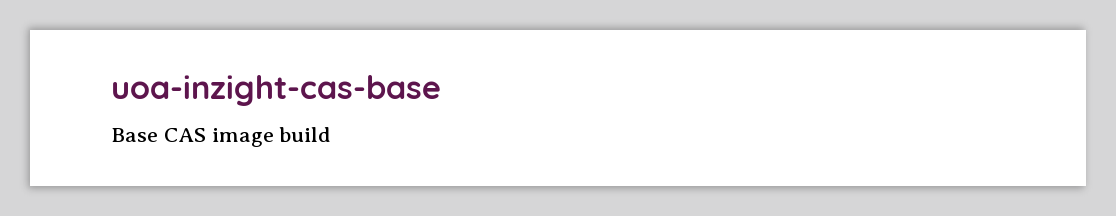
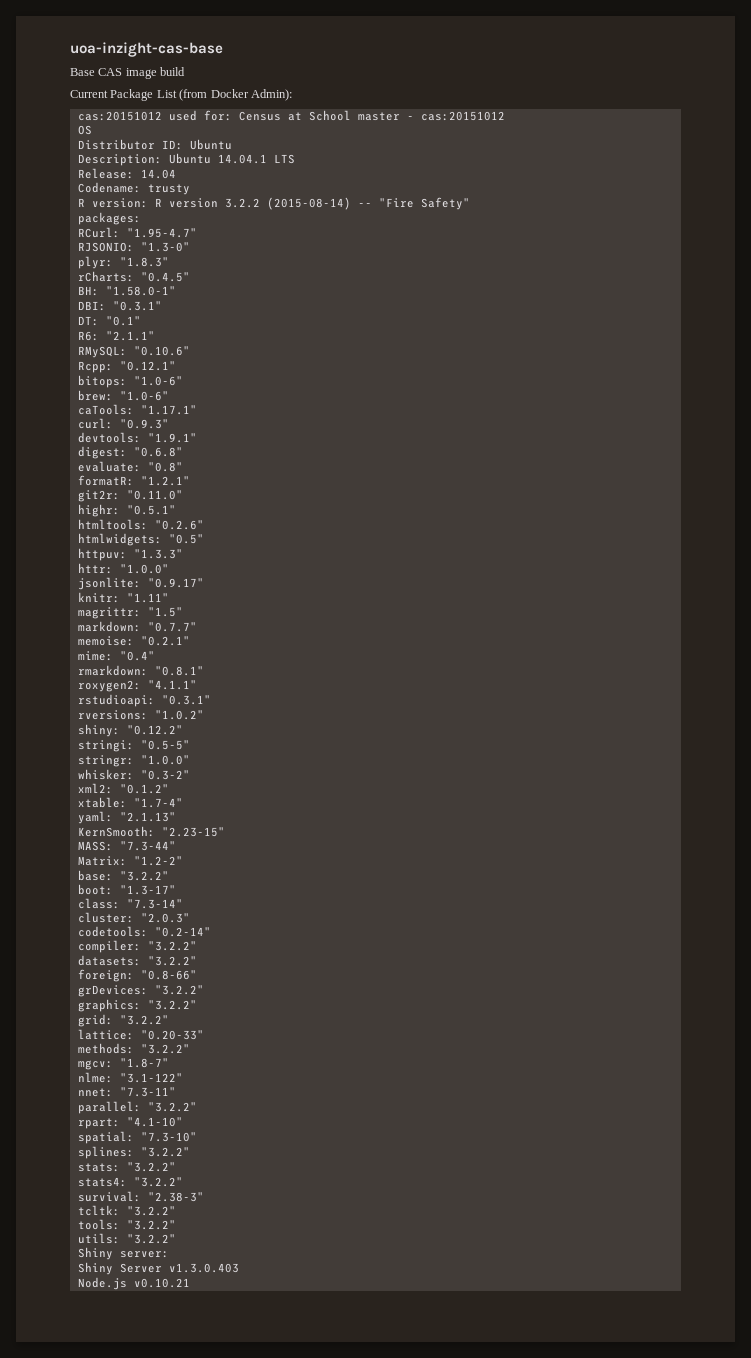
+ Current Package List (from Docker Admin):
+ cas:20151012 used for: Census at School master - cas:20151012
+ OS
+ Distributor ID: Ubuntu
+ Description: Ubuntu 14.04.1 LTS
+ Release: 14.04
+ Codename: trusty
+ R version: R version 3.2.2 (2015-08-14) -- "Fire Safety"
+ packages:
+ RCurl: "1.95-4.7"
+ RJSONIO: "1.3-0"
+ plyr: "1.8.3"
+ rCharts: "0.4.5"
+ BH: "1.58.0-1"
+ DBI: "0.3.1"
+ DT: "0.1"
+ R6: "2.1.1"
+ RMySQL: "0.10.6"
+ Rcpp: "0.12.1"
+ bitops: "1.0-6"
+ brew: "1.0-6"
+ caTools: "1.17.1"
+ curl: "0.9.3"
+ devtools: "1.9.1"
+ digest: "0.6.8"
+ evaluate: "0.8"
+ formatR: "1.2.1"
+ git2r: "0.11.0"
+ highr: "0.5.1"
+ htmltools: "0.2.6"
+ htmlwidgets: "0.5"
+ httpuv: "1.3.3"
+ httr: "1.0.0"
+ jsonlite: "0.9.17"
+ knitr: "1.11"
+ magrittr: "1.5"
+ markdown: "0.7.7"
+ memoise: "0.2.1"
+ mime: "0.4"
+ rmarkdown: "0.8.1"
+ roxygen2: "4.1.1"
+ rstudioapi: "0.3.1"
+ rversions: "1.0.2"
+ shiny: "0.12.2"
+ stringi: "0.5-5"
+ stringr: "1.0.0"
+ whisker: "0.3-2"
+ xml2: "0.1.2"
+ xtable: "1.7-4"
+ yaml: "2.1.13"
+ KernSmooth: "2.23-15"
+ MASS: "7.3-44"
+ Matrix: "1.2-2"
+ base: "3.2.2"
+ boot: "1.3-17"
+ class: "7.3-14"
+ cluster: "2.0.3"
+ codetools: "0.2-14"
+ compiler: "3.2.2"
+ datasets: "3.2.2"
+ foreign: "0.8-66"
+ grDevices: "3.2.2"
+ graphics: "3.2.2"
+ grid: "3.2.2"
+ lattice: "0.20-33"
+ methods: "3.2.2"
+ mgcv: "1.8-7"
+ nlme: "3.1-122"
+ nnet: "7.3-11"
+ parallel: "3.2.2"
+ rpart: "4.1-10"
+ spatial: "7.3-10"
+ splines: "3.2.2"
+ stats: "3.2.2"
+ stats4: "3.2.2"
+ survival: "2.38-3"
+ tcltk: "3.2.2"
+ tools: "3.2.2"
+ utils: "3.2.2"
+ Shiny server:
+ Shiny Server v1.3.0.403
+ Node.js v0.10.21

